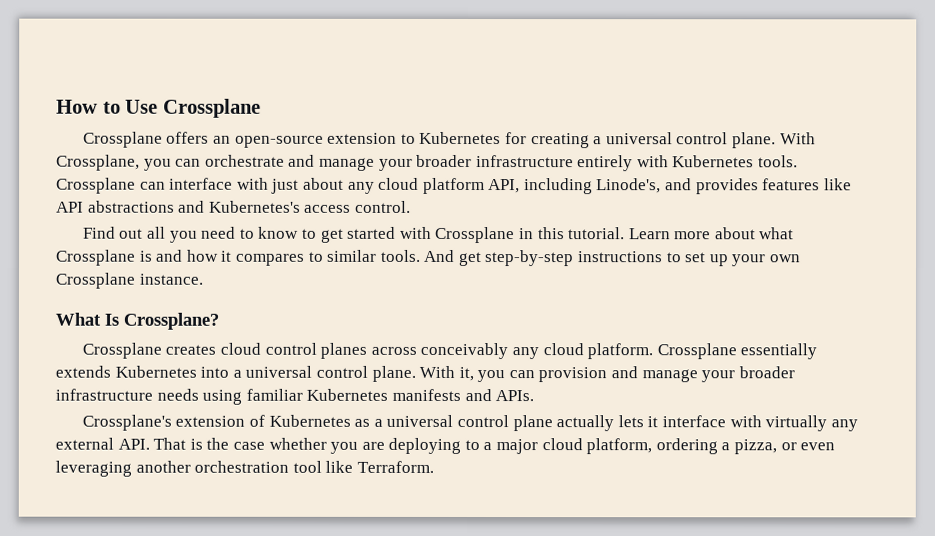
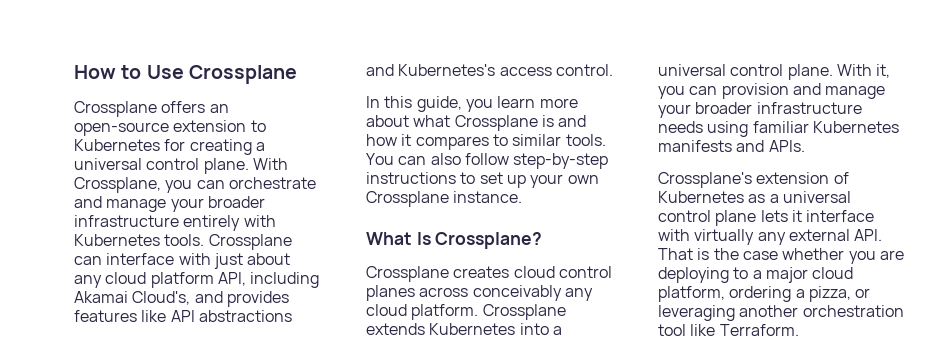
- Crossplane can interface with just about any cloud platform API, including Linode's, and provides features like API abstractions and Kubernetes's access control.
+ Crossplane can interface with just about any cloud platform API, including Akamai Cloud's, and provides features like API abstractions and Kubernetes's access control.
- Find out all you need to know to get started with Crossplane in this tutorial. Learn more about what Crossplane is and how it compares to similar tools.
+ In this guide, you learn more about what Crossplane is and how it compares to similar tools.
- And get step-by-step instructions to set up your own Crossplane instance.
+ You can also follow step-by-step instructions to set up your own Crossplane instance.
- Crossplane essentially extends Kubernetes into a universal control plane.
+ Crossplane extends Kubernetes into a universal control plane.
- Crossplane's extension of Kubernetes as a universal control plane actually lets it interface with virtually any external API. That is the case whether you are deploying to a major cloud platform, ordering a pizza, or even leveraging another orchestration tool like Terraform.
+ Crossplane's extension of Kubernetes as a universal control plane lets it interface with virtually any external API. That is the case whether you are deploying to a major cloud platform, ordering a pizza, or leveraging another orchestration tool like Terraform.

